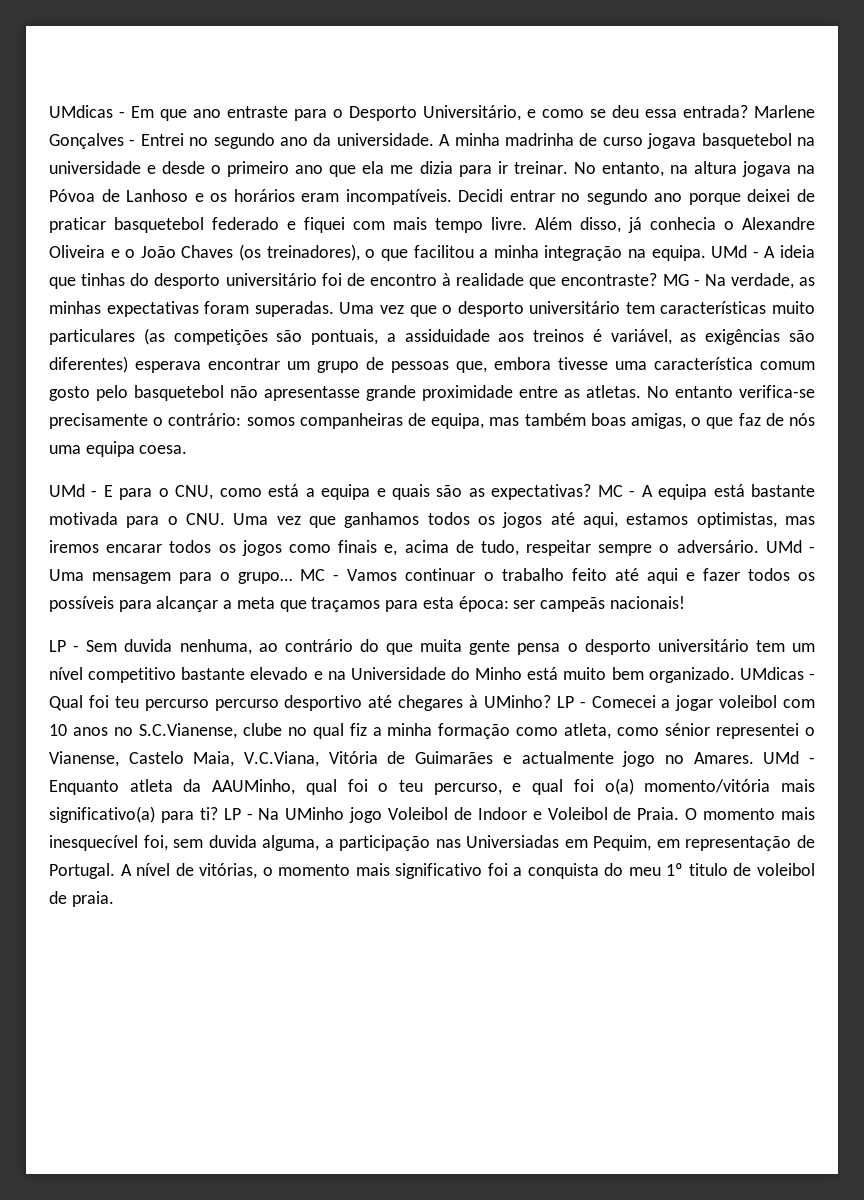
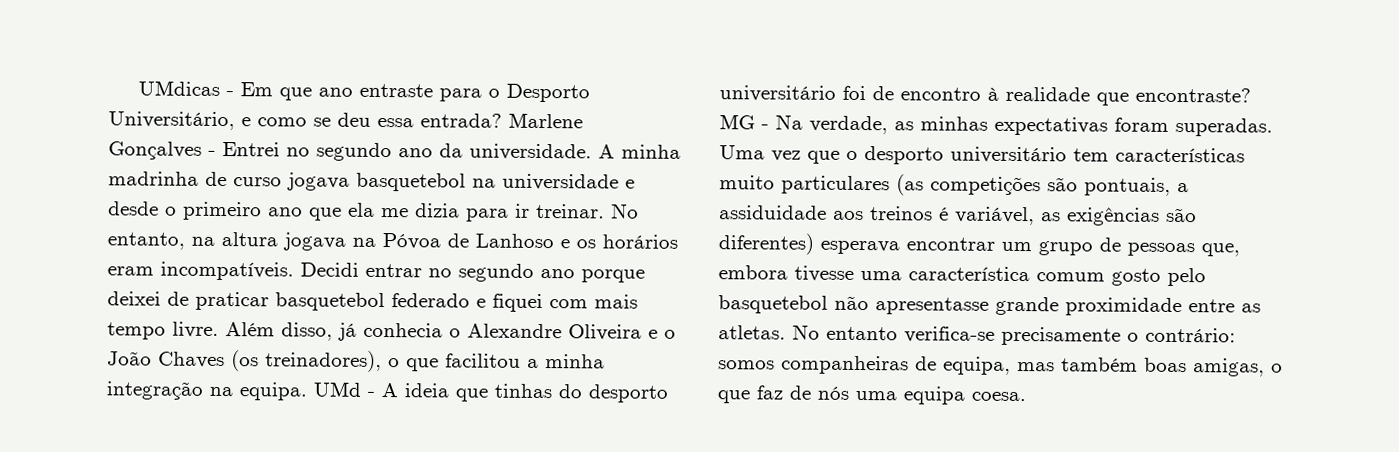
- UMd - E para o CNU, como está a equipa e quais são as expectativas? MC - A equipa está bastante motivada para o CNU. Uma vez que ganhamos todos os jogos até aqui, estamos optimistas, mas iremos encarar todos os jogos como finais e, acima de tudo, respeitar sempre o adversário. UMd - Uma mensagem para o grupo… MC - Vamos continuar o trabalho feito até aqui e fazer todos os possíveis para alcançar a meta que traçamos para esta época: ser campeãs nacionais!
- LP - Sem duvida nenhuma, ao contrário do que muita gente pensa o desporto universitário tem um nível competitivo bastante elevado e na Universidade do Minho está muito bem organizado. UMdicas - Qual foi teu percurso percurso desportivo até chegares à UMinho? LP - Comecei a jogar voleibol com 10 anos no S.C.Vianense, clube no qual fiz a minha formação como atleta, como sénior representei o Vianense, Castelo Maia, V.C.Viana, Vitória de Guimarães e actualmente jogo no Amares. UMd - Enquanto atleta da AAUMinho, qual foi o teu percurso, e qual foi o(a) momento/vitória mais significativo(a) para ti? LP - Na UMinho jogo Voleibol de Indoor e Voleibol de Praia. O momento mais inesquecível foi, sem duvida alguma, a participação nas Universiadas em Pequim, em representação de Portugal. A nível de vitórias, o momento mais significativo foi a conquista do meu 1º titulo de voleibol de praia.

